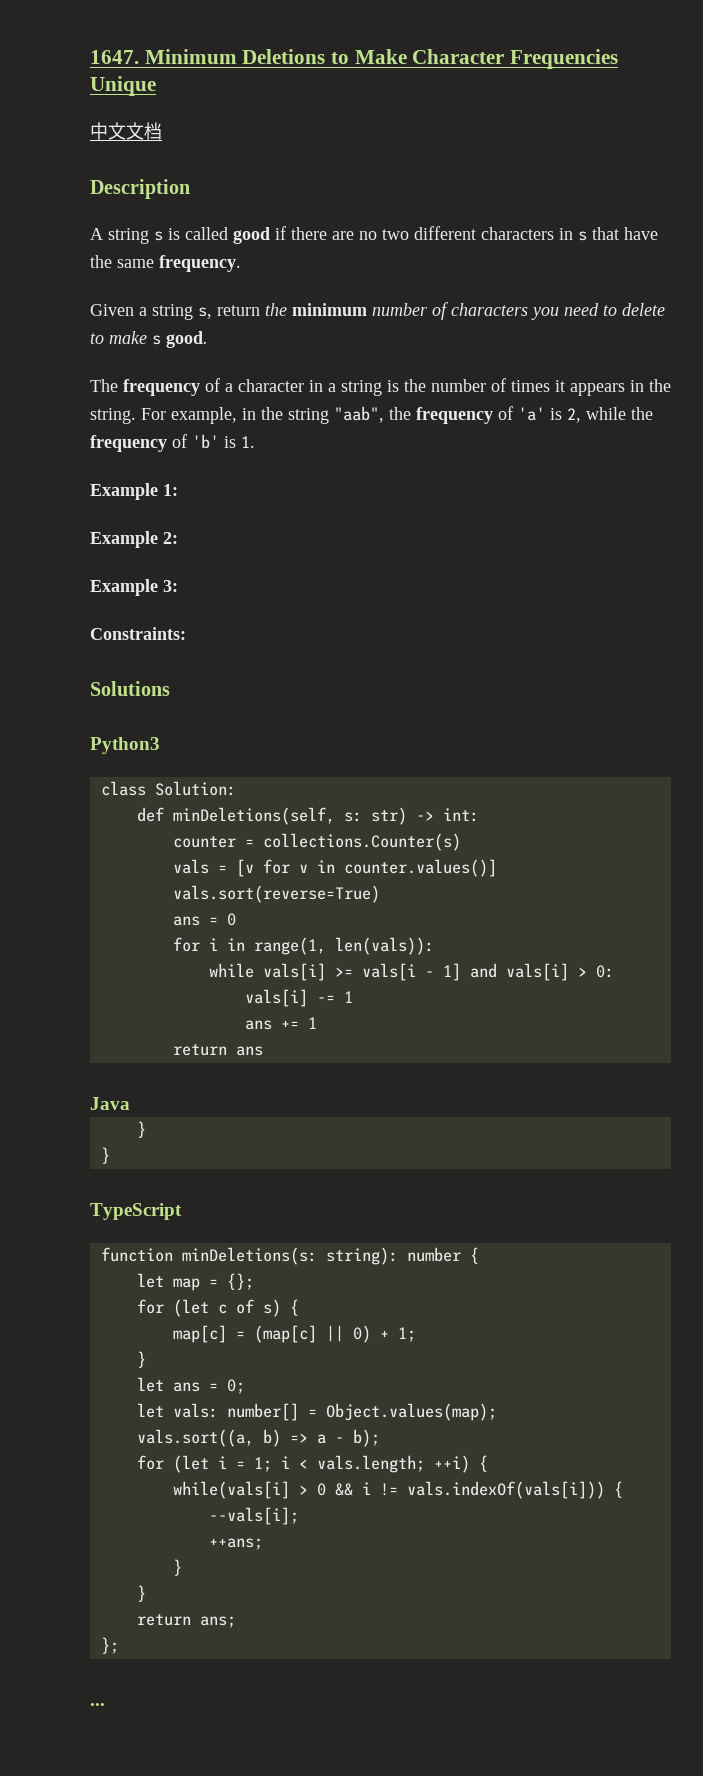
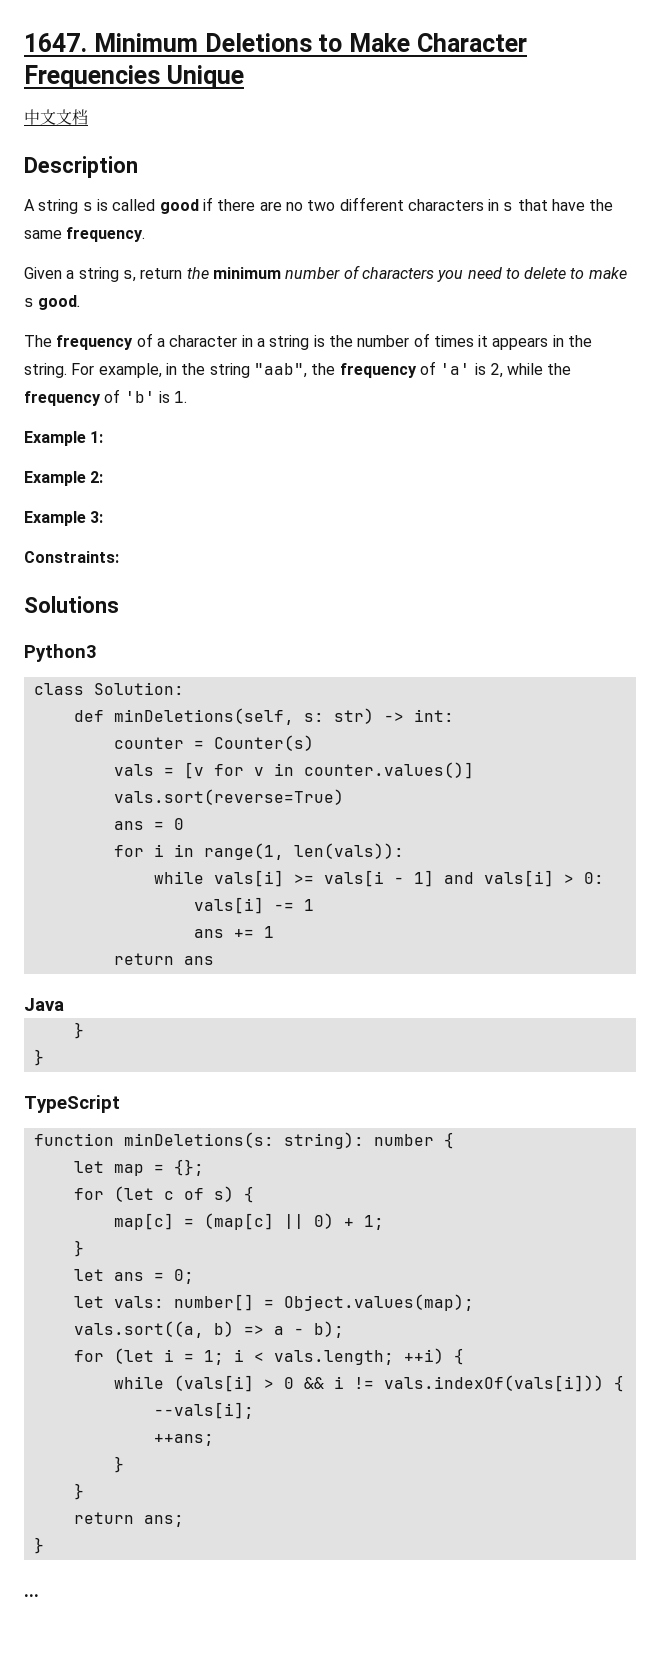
- counter = collections.Counter(s)
+ counter = Counter(s)
- while(vals[i] > 0 && i != vals.indexOf(vals[i])) {
+ while (vals[i] > 0 && i != vals.indexOf(vals[i])) {
  return ans;
- };
+ }

